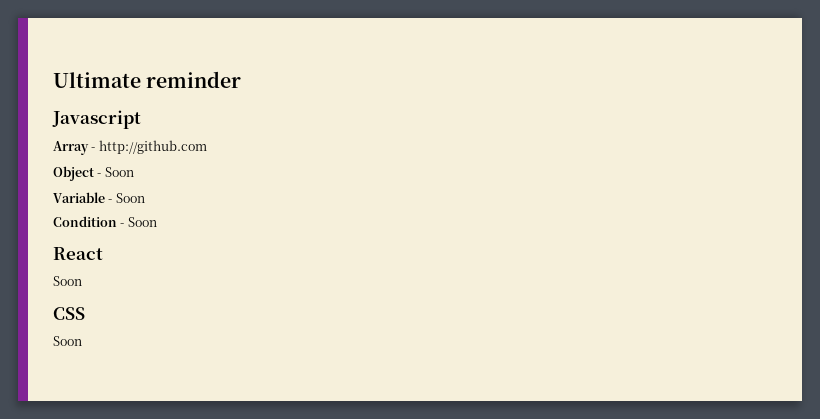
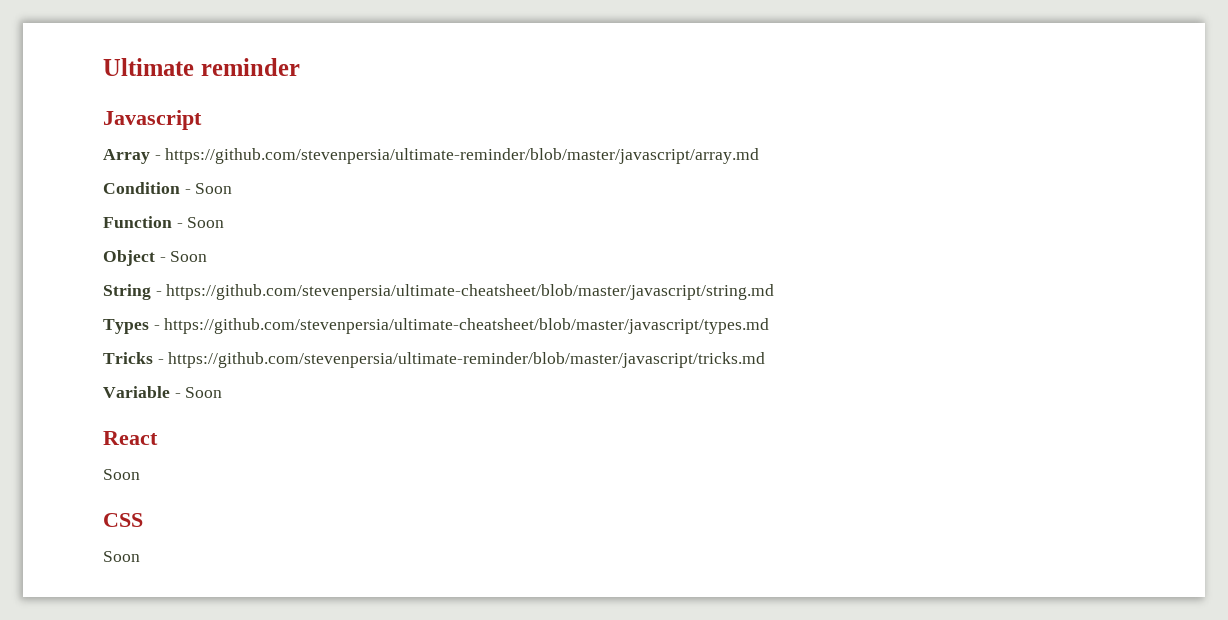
- Array - http://github.com
+ Array - https://github.com/stevenpersia/ultimate-reminder/blob/master/javascript/array.md
+ Condition - Soon
+ Function - Soon
  Object - Soon
+ String - https://github.com/stevenpersia/ultimate-cheatsheet/blob/master/javascript/string.md
+ Types - https://github.com/stevenpersia/ultimate-cheatsheet/blob/master/javascript/types.md
+ Tricks - https://github.com/stevenpersia/ultimate-reminder/blob/master/javascript/tricks.md
- Condition - Soon

